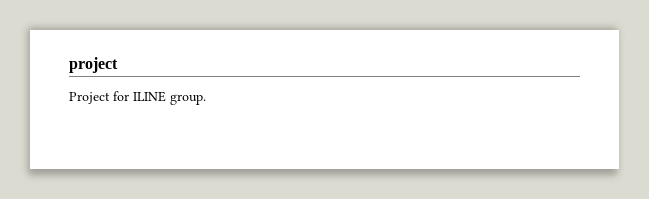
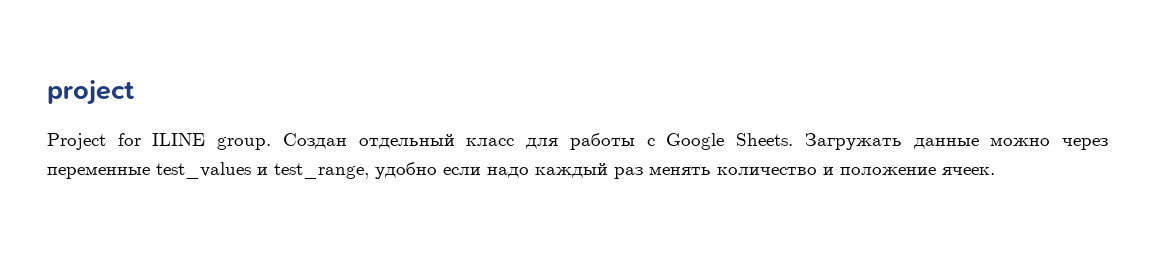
+ Создан отдельный класс для работы с Google Sheets. Загружать данные можно через переменные test_values и test_range, удобно если надо каждый раз менять количество и положение ячеек.

